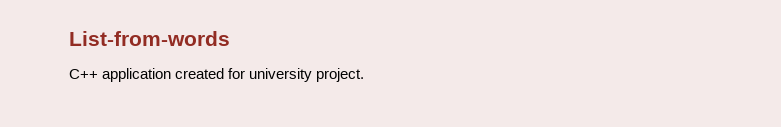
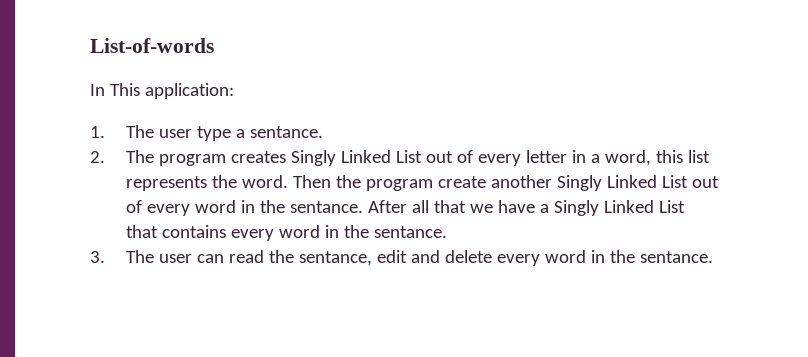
- List-from-words
- C++ application created for university project.
+ List-of-words
+ In This application:
+ 1. The user type a sentance.
+ 2. The program creates Singly Linked List out of every letter in a word, this list represents the word. Then the program create another Singly Linked List out of every word in the sentance. After all that we have a Singly Linked List that contains every word in the sentance.
+ 3. The user can read the sentance, edit and delete every word in the sentance.

